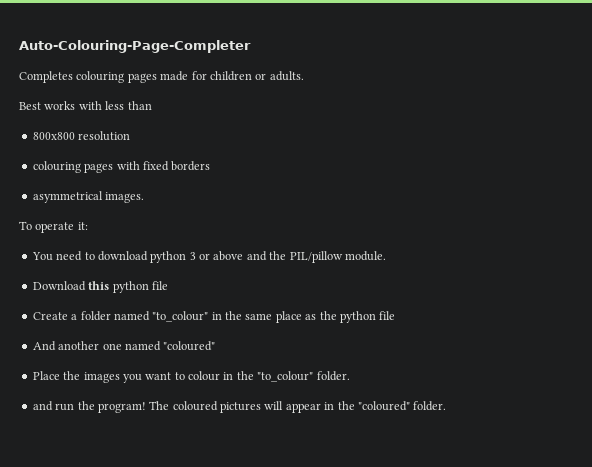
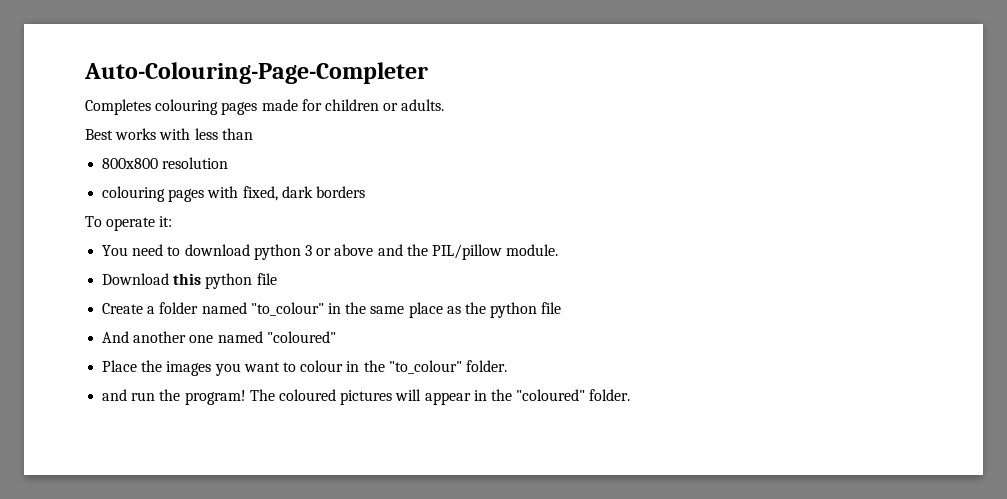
- colouring pages with fixed borders
+ colouring pages with fixed, dark borders
- asymmetrical images.

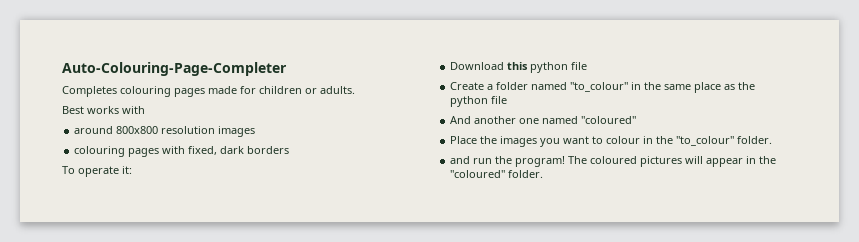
- Best works with less than
- 800x800 resolution
+ Best works with
+ around 800x800 resolution images
- You need to download python 3 or above and the PIL/pillow module.

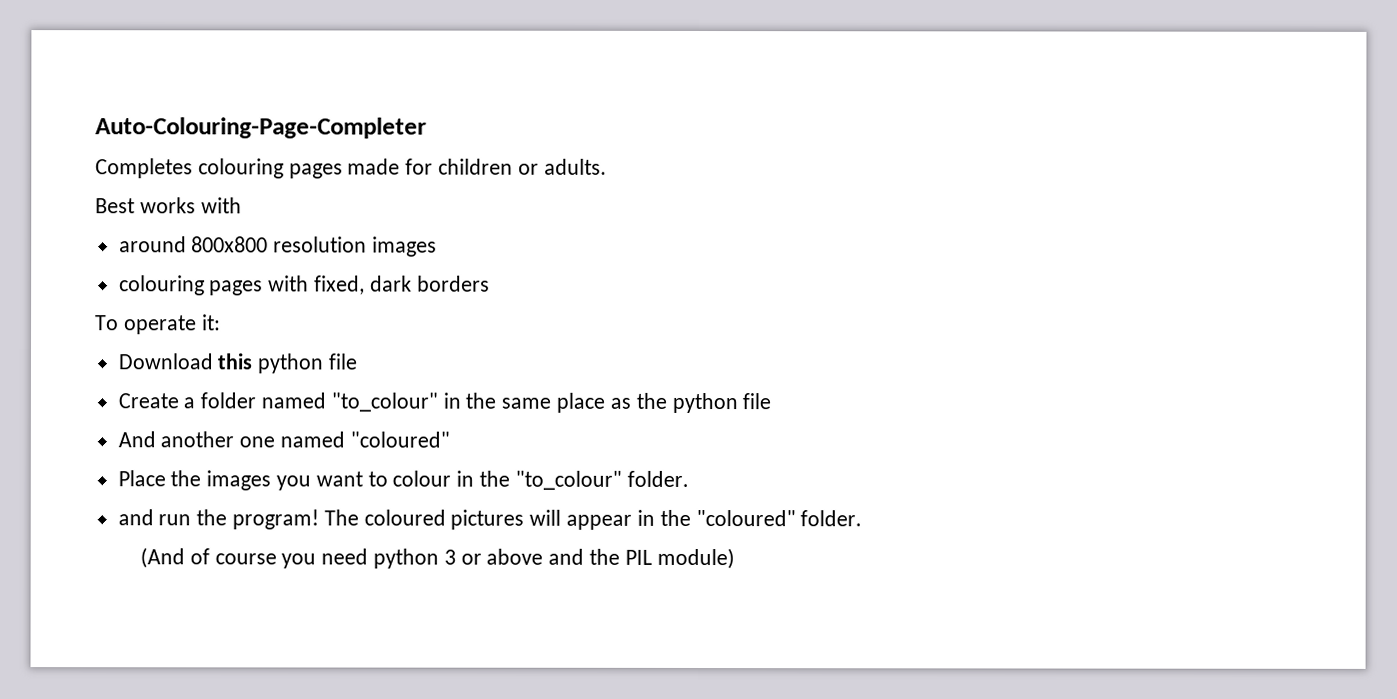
+ (And of course you need python 3 or above and the PIL module)

